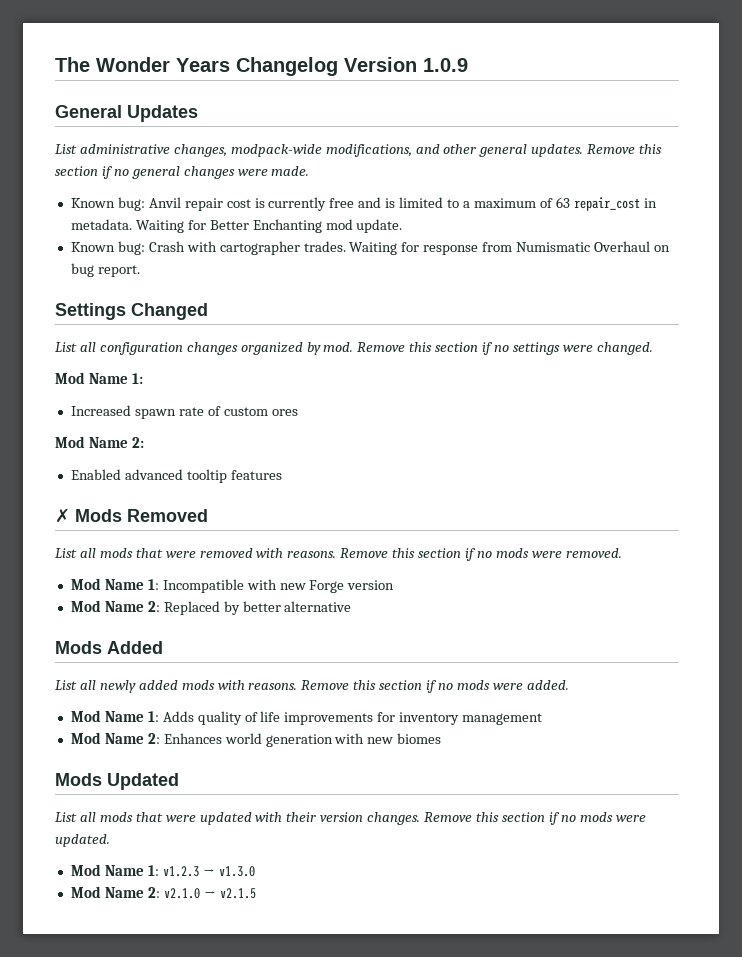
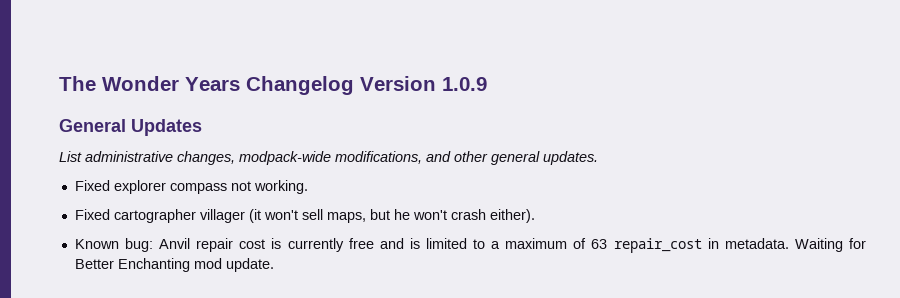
- List administrative changes, modpack-wide modifications, and other general updates. Remove this section if no general changes were made.
+ List administrative changes, modpack-wide modifications, and other general updates.
+ Fixed explorer compass not working.
+ Fixed cartographer villager (it won't sell maps, but he won't crash either).
- Known bug: Crash with cartographer trades. Waiting for response from Numismatic Overhaul on bug report.
- Settings Changed
- List all configuration changes organized by mod. Remove this section if no settings were changed.
- Mod Name 1:
- Increased spawn rate of custom ores
- Mod Name 2:
- Enabled advanced tooltip features
- ✗ Mods Removed
- List all mods that were removed with reasons. Remove this section if no mods were removed.
- Mod Name 1: Incompatible with new Forge version
- Mod Name 2: Replaced by better alternative
- Mods Added
- List all newly added mods with reasons. Remove this section if no mods were added.
- Mod Name 1: Adds quality of life improvements for inventory management
- Mod Name 2: Enhances world generation with new biomes
- Mods Updated
- List all mods that were updated with their version changes. Remove this section if no mods were updated.
- Mod Name 1: v1.2.3 → v1.3.0
- Mod Name 2: v2.1.0 → v2.1.5

